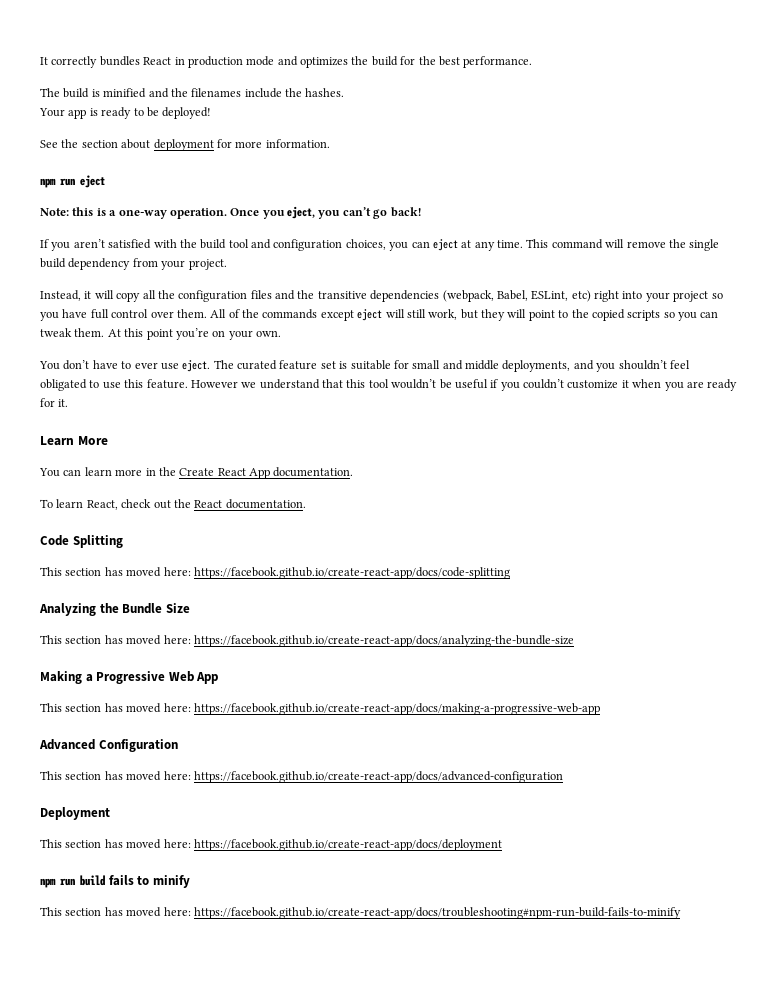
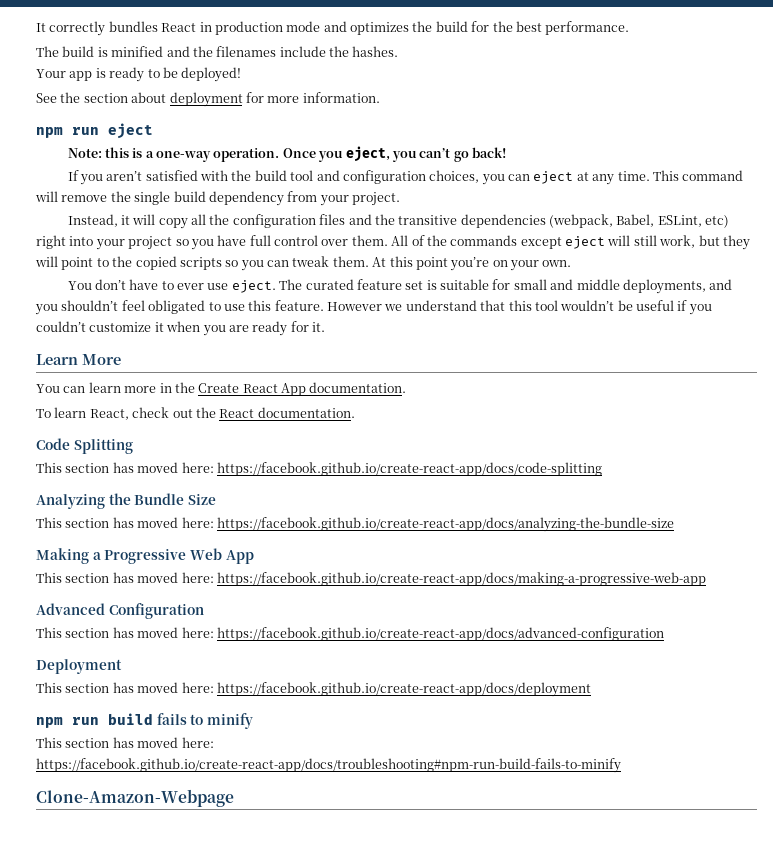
+ Clone-Amazon-Webpage

